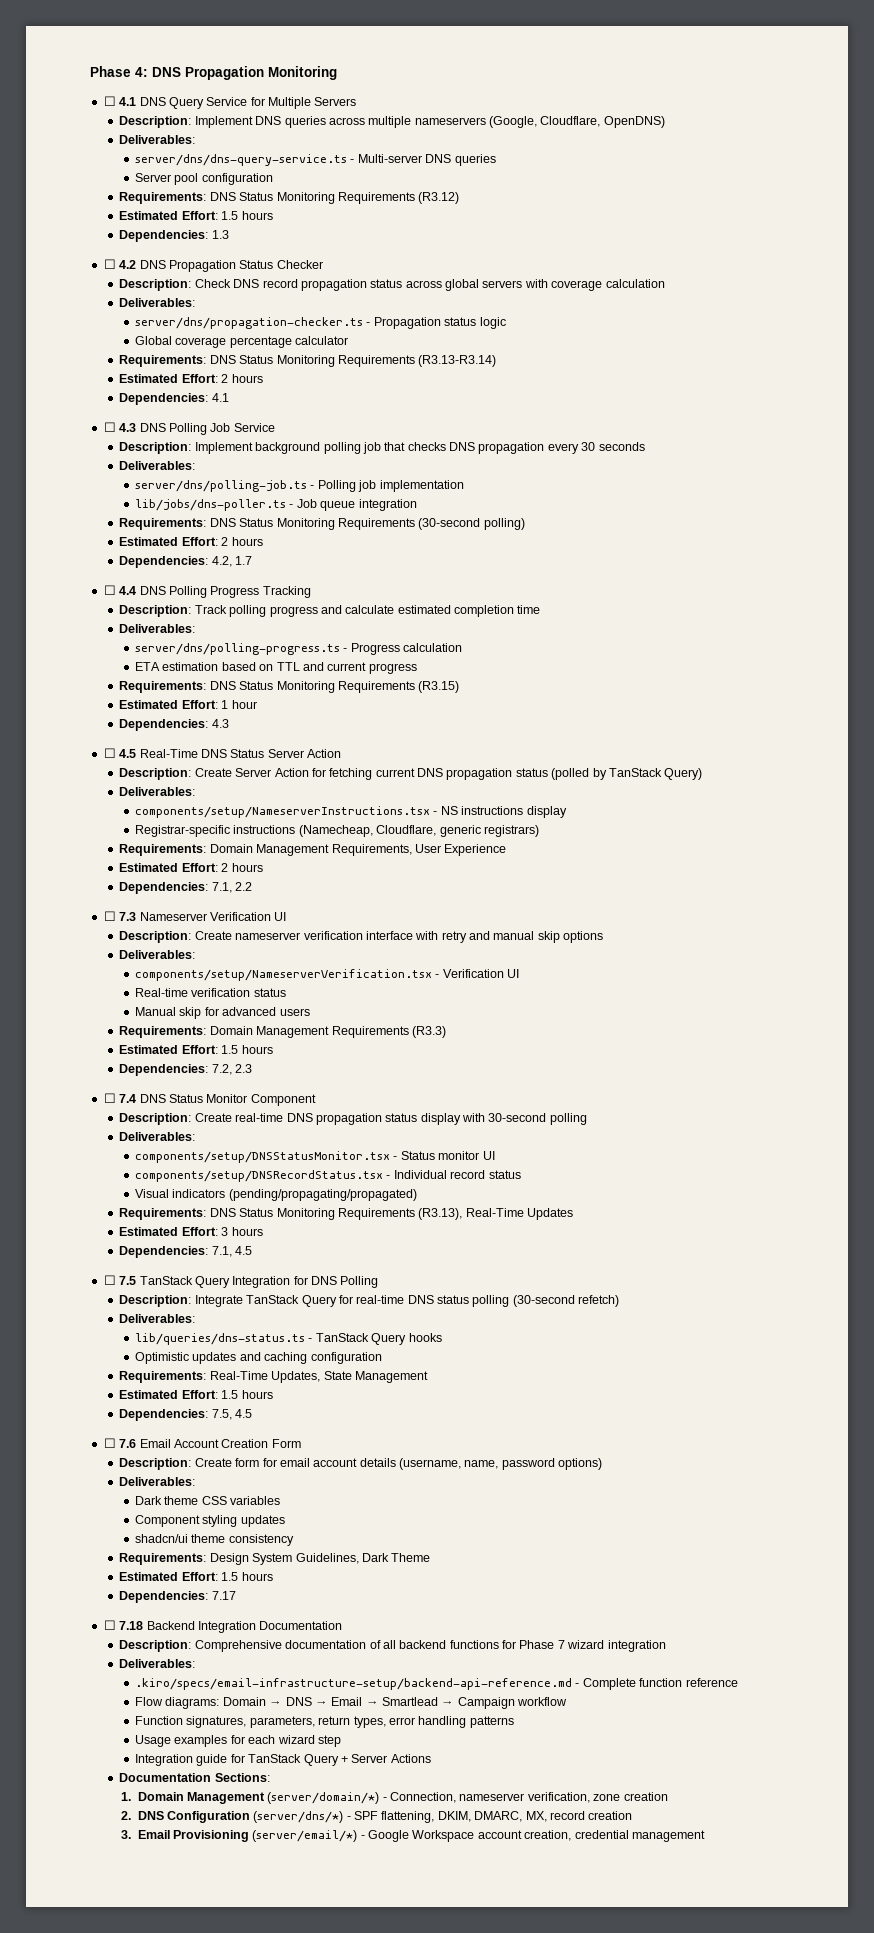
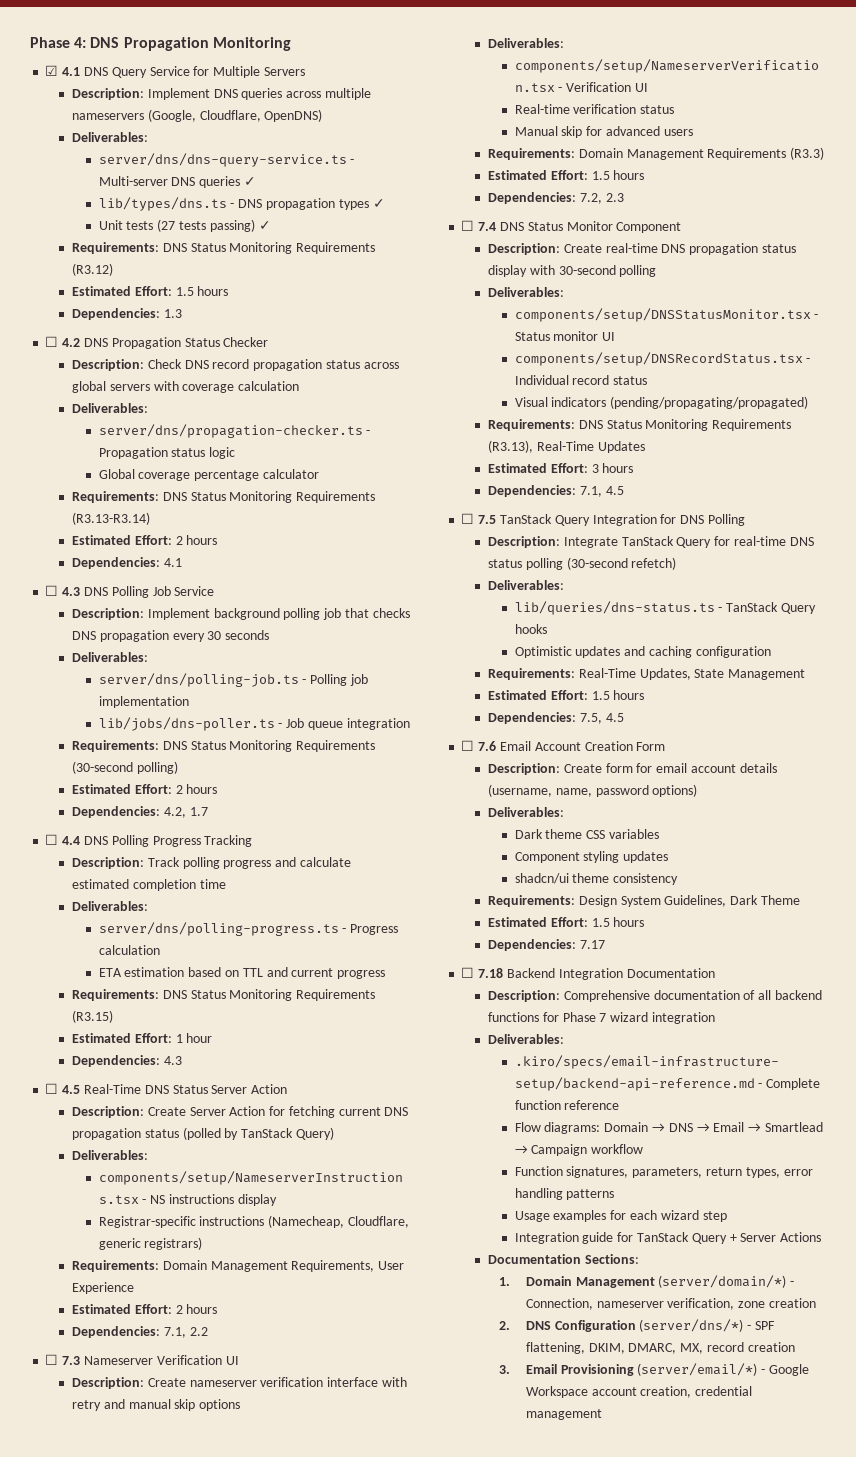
- ☐ 4.1 DNS Query Service for Multiple Servers
+ ☑ 4.1 DNS Query Service for Multiple Servers
- server/dns/dns-query-service.ts - Multi-server DNS queries
- Server pool configuration
+ server/dns/dns-query-service.ts - Multi-server DNS queries ✓
+ lib/types/dns.ts - DNS propagation types ✓
+ Unit tests (27 tests passing) ✓

